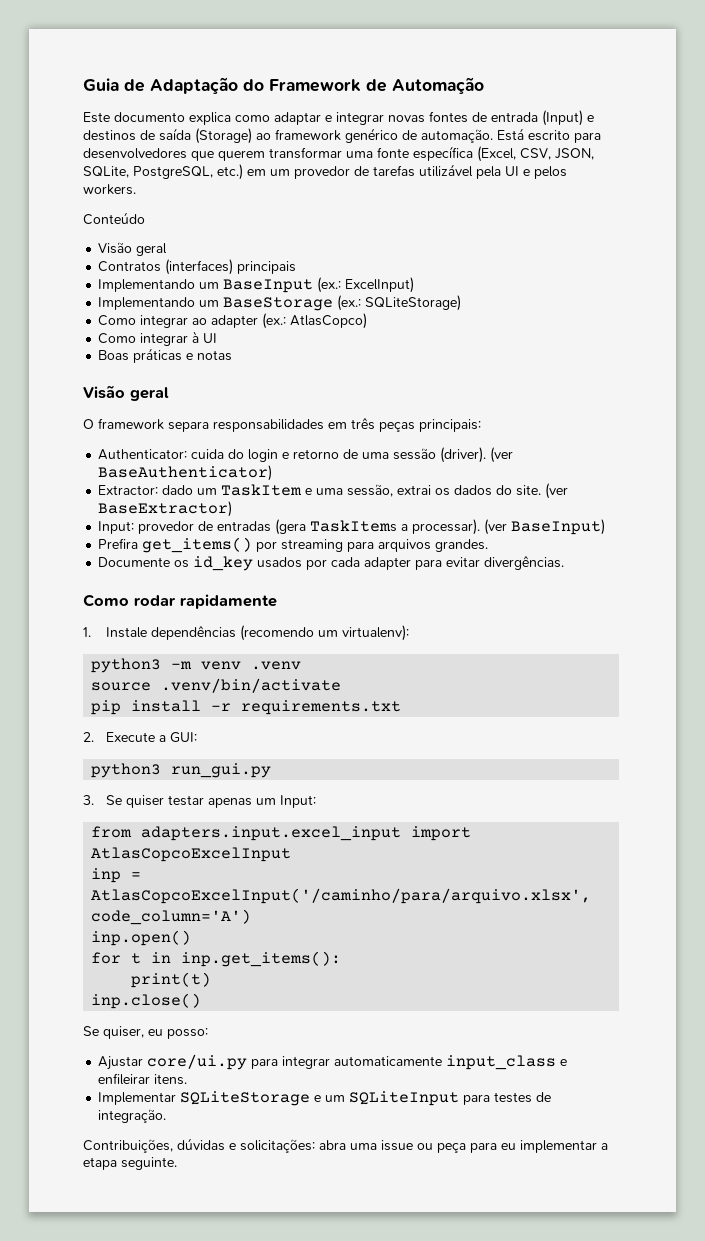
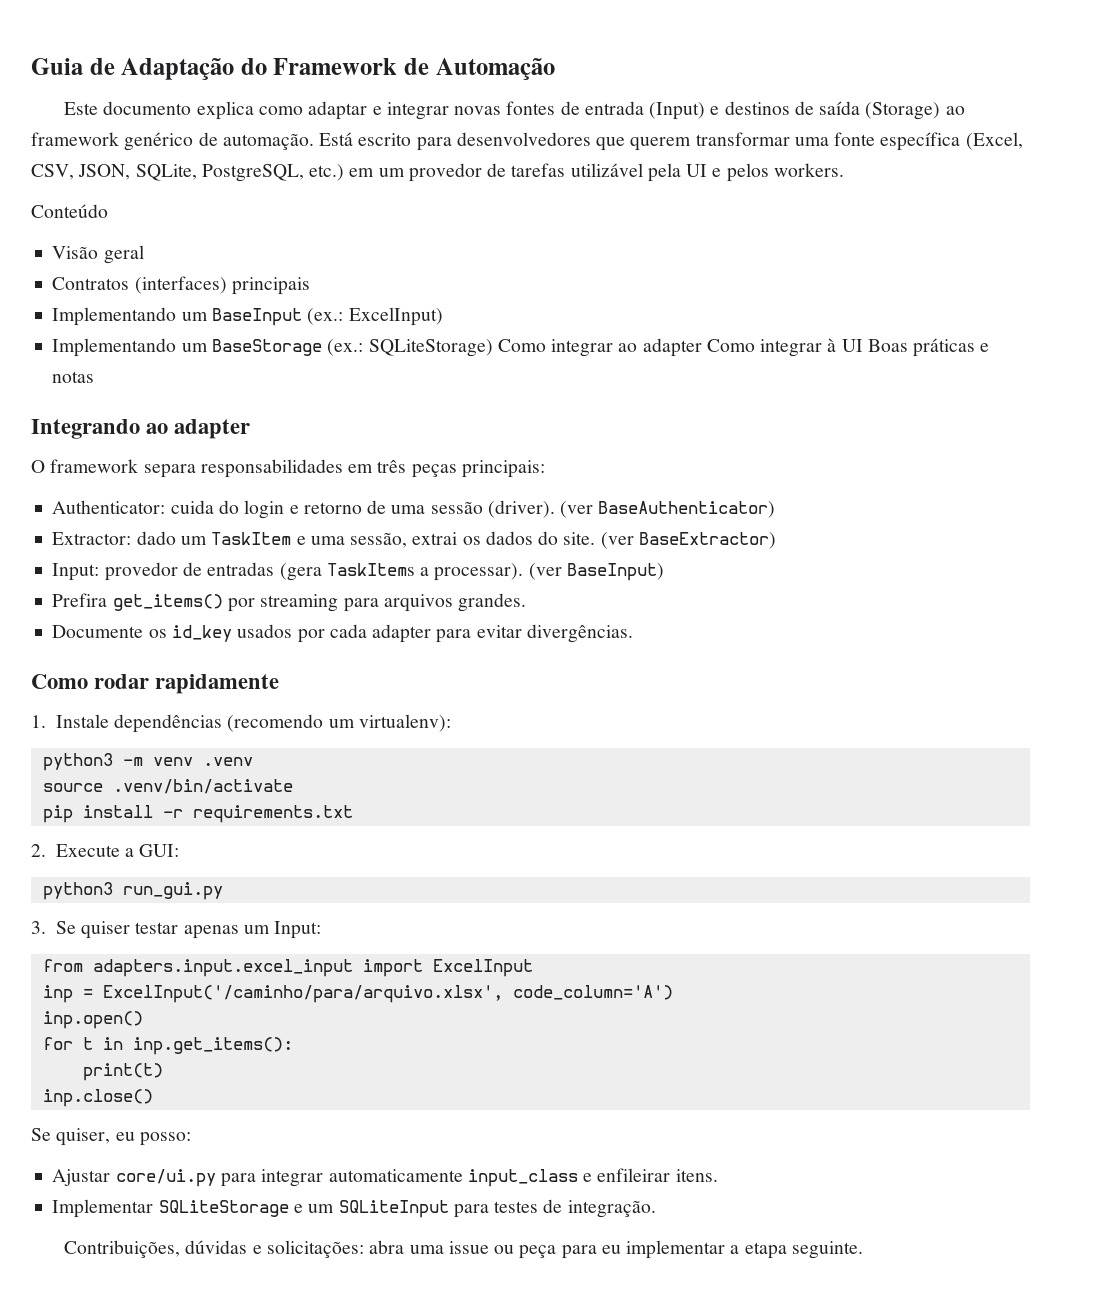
- Implementando um BaseStorage (ex.: SQLiteStorage)
- Como integrar ao adapter (ex.: AtlasCopco)
- Como integrar à UI
- Boas práticas e notas
- Visão geral
+ Implementando um BaseStorage (ex.: SQLiteStorage) Como integrar ao adapter Como integrar à UI Boas práticas e notas
+ Integrando ao adapter
- from adapters.input.excel_input import AtlasCopcoExcelInput
+ from adapters.input.excel_input import ExcelInput
- inp = AtlasCopcoExcelInput('/caminho/para/arquivo.xlsx', code_column='A')
+ inp = ExcelInput('/caminho/para/arquivo.xlsx', code_column='A')

